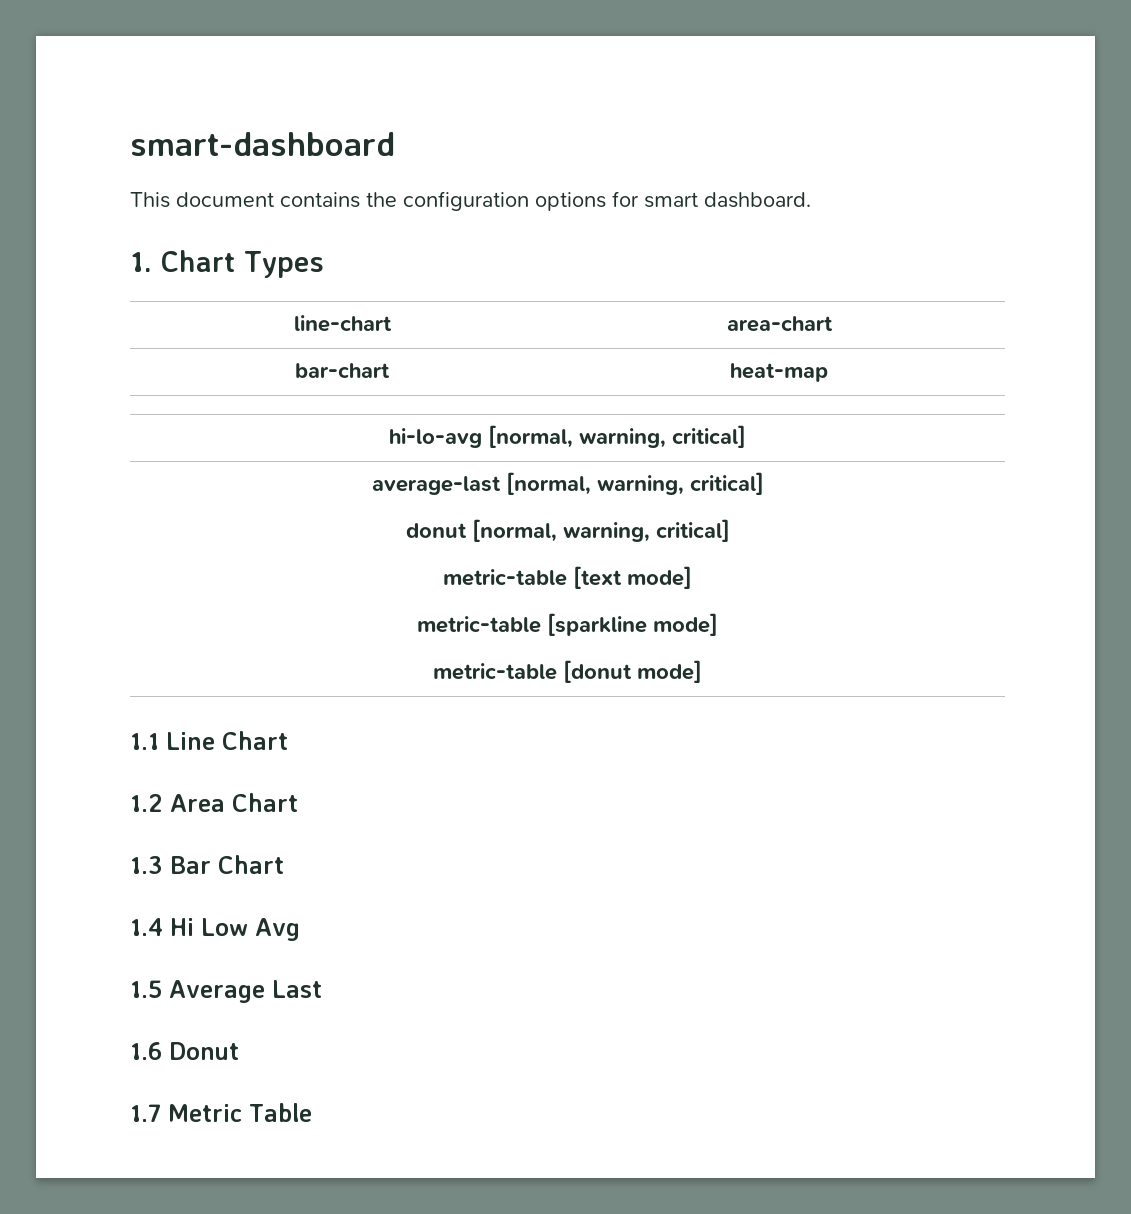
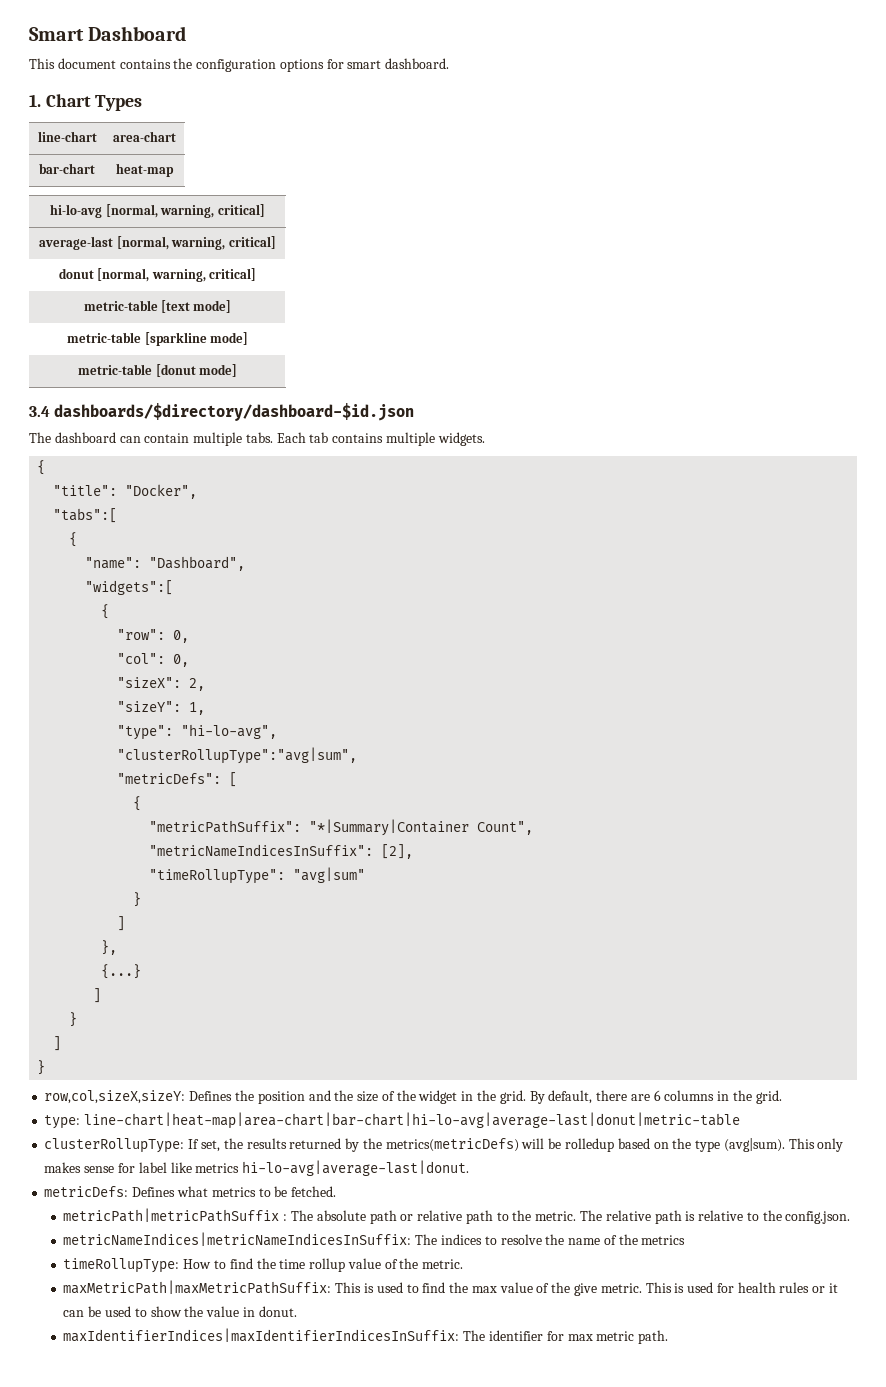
- smart-dashboard
+ Smart Dashboard
- 1.1 Line Chart
- 1.2 Area Chart
- 1.3 Bar Chart
- 1.4 Hi Low Avg
- 1.5 Average Last
- 1.6 Donut
- 1.7 Metric Table
+ 3.4 dashboards/$directory/dashboard-$id.json
+ The dashboard can contain multiple tabs. Each tab contains multiple widgets.
+ {
+ "title": "Docker",
+ "tabs":[
+ {
+ "name": "Dashboard",
+ "widgets":[
+ {
+ "row": 0,
+ "col": 0,
+ "sizeX": 2,
+ "sizeY": 1,
+ "type": "hi-lo-avg",
+ "clusterRollupType":"avg|sum",
+ "metricDefs": [
+ {
+ "metricPathSuffix": "*|Summary|Container Count",
+ "metricNameIndicesInSuffix": [2],
+ "timeRollupType": "avg|sum"
+ }
+ ]
+ },
+ {...}
+ ]
+ }
+ ]
+ }
+ row,col,sizeX,sizeY: Defines the position and the size of the widget in the grid. By default, there are 6 columns in the grid.
+ type: line-chart|heat-map|area-chart|bar-chart|hi-lo-avg|average-last|donut|metric-table
+ clusterRollupType: If set, the results returned by the metrics(metricDefs) will be rolledup based on the type (avg|sum). This only makes sense for label like metrics hi-lo-avg|average-last|donut.
+ metricDefs: Defines what metrics to be fetched.
+ metricPath|metricPathSuffix : The absolute path or relative path to the metric. The relative path is relative to the config.json.
+ metricNameIndices|metricNameIndicesInSuffix: The indices to resolve the name of the metrics
+ timeRollupType: How to find the time rollup value of the metric.
+ maxMetricPath|maxMetricPathSuffix: This is used to find the max value of the give metric. This is used for health rules or it can be used to show the value in donut.
+ maxIdentifierIndices|maxIdentifierIndicesInSuffix: The identifier for max metric path.

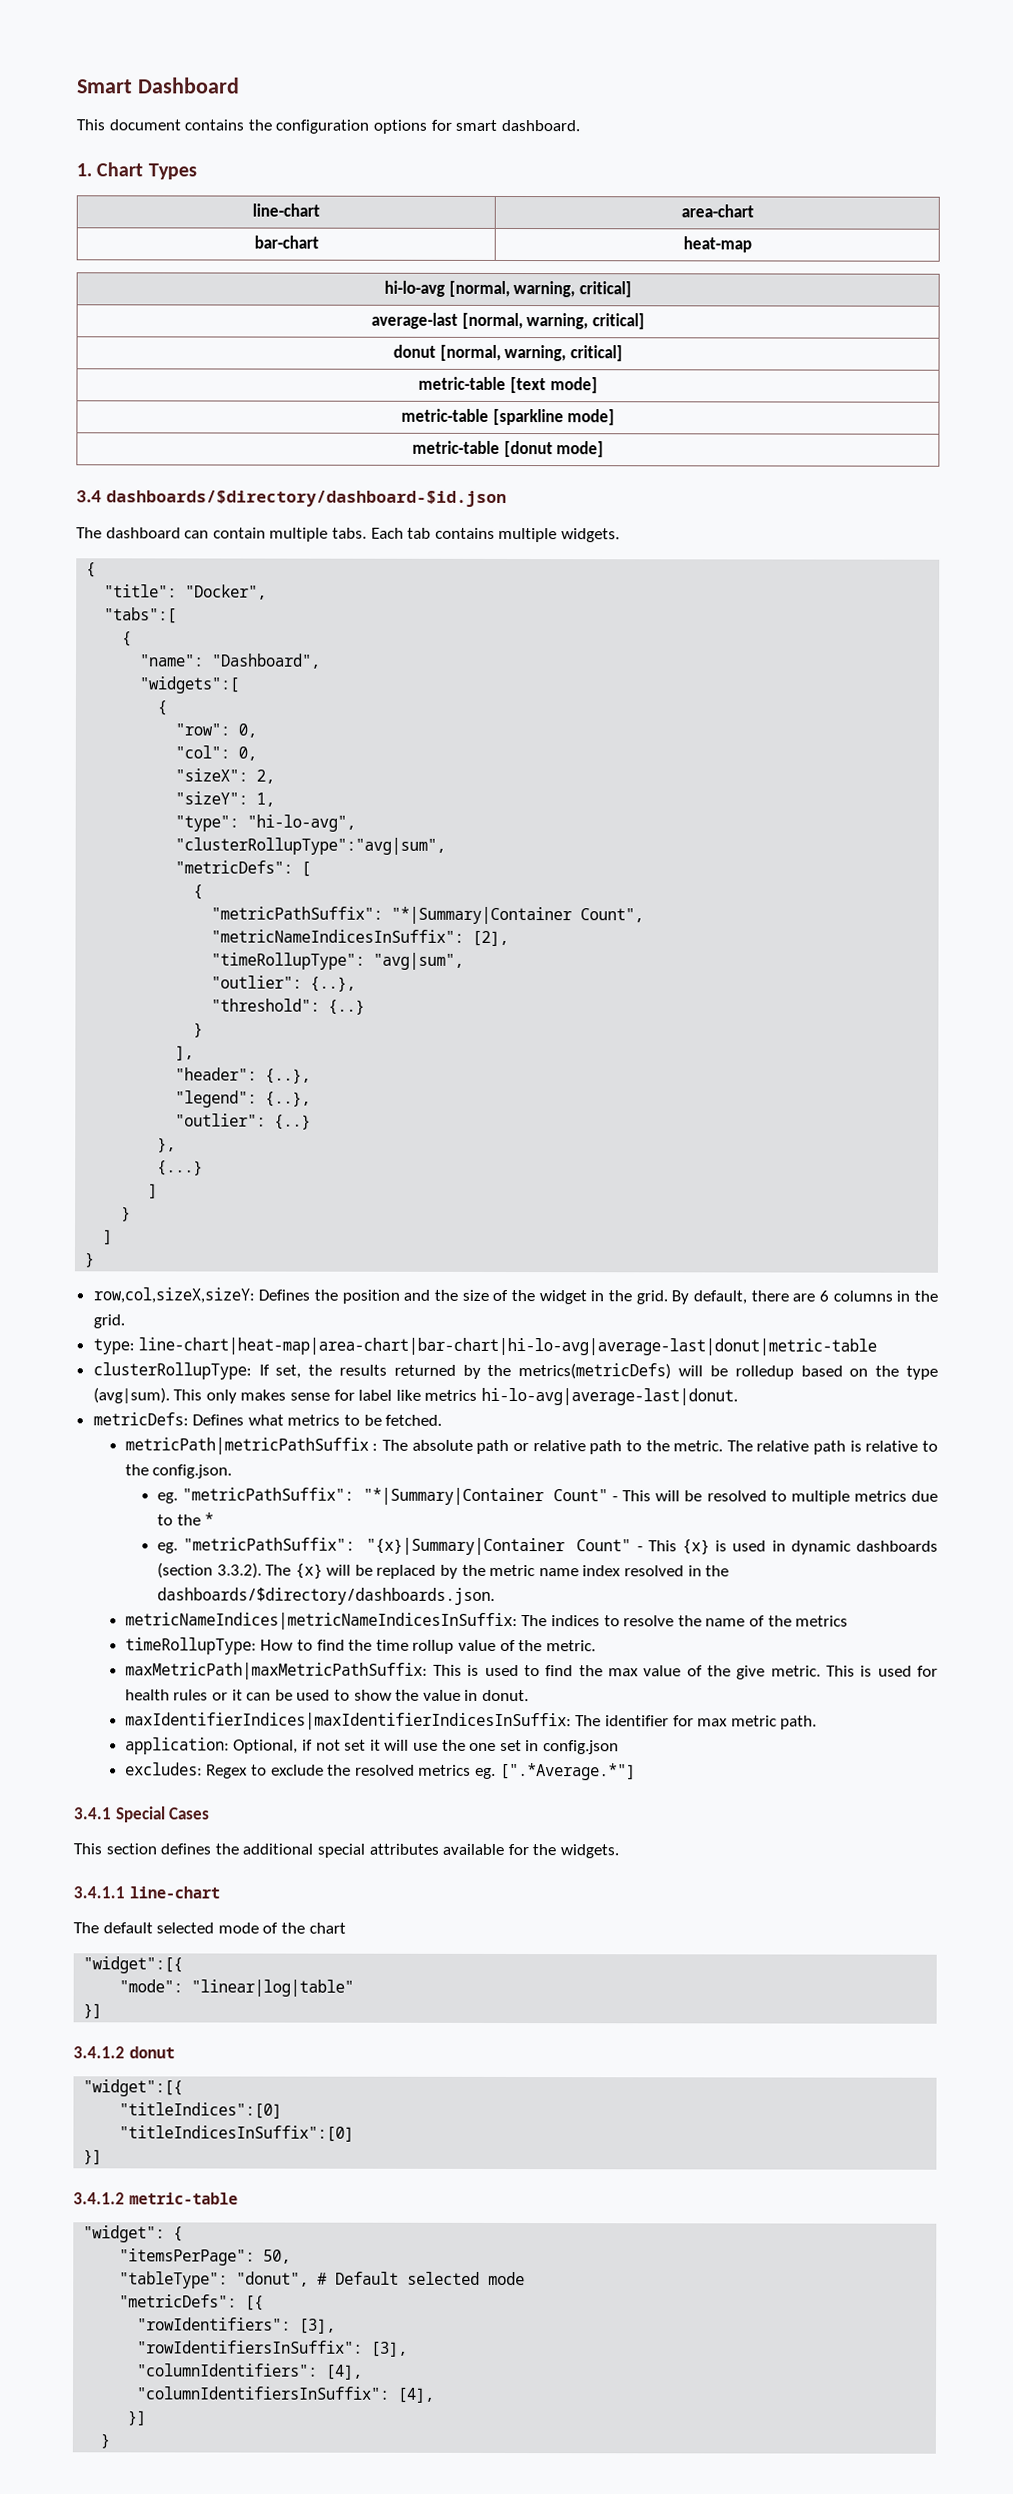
- "timeRollupType": "avg|sum"
+ "timeRollupType": "avg|sum",
+ "outlier": {..},
+ "threshold": {..}
  }
- ]
+ ],
+ "header": {..},
+ "legend": {..},
+ "outlier": {..}
+ eg. "metricPathSuffix": "*|Summary|Container Count" - This will be resolved to multiple metrics due to the *
+ eg. "metricPathSuffix": "{x}|Summary|Container Count" - This {x} is used in dynamic dashboards (section 3.3.2). The {x} will be replaced by the metric name index resolved in the dashboards/$directory/dashboards.json.
+ application: Optional, if not set it will use the one set in config.json
+ excludes: Regex to exclude the resolved metrics eg. [".*Average.*"]
+ 3.4.1 Special Cases
+ This section defines the additional special attributes available for the widgets.
+ 3.4.1.1 line-chart
+ The default selected mode of the chart
+ "widget":[{
+ "mode": "linear|log|table"
+ }]
+ 3.4.1.2 donut
+ "widget":[{
+ "titleIndices":[0]
+ "titleIndicesInSuffix":[0]
+ }]
+ 3.4.1.2 metric-table
+ "widget": {
+ "itemsPerPage": 50,
+ "tableType": "donut", # Default selected mode
+ "metricDefs": [{
+ "rowIdentifiers": [3],
+ "rowIdentifiersInSuffix": [3],
+ "columnIdentifiers": [4],
+ "columnIdentifiersInSuffix": [4],
+ }]
+ }

